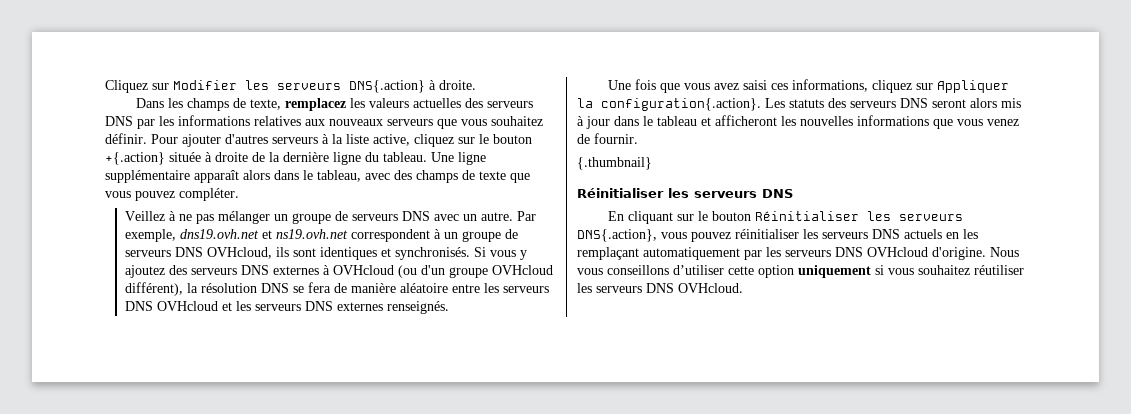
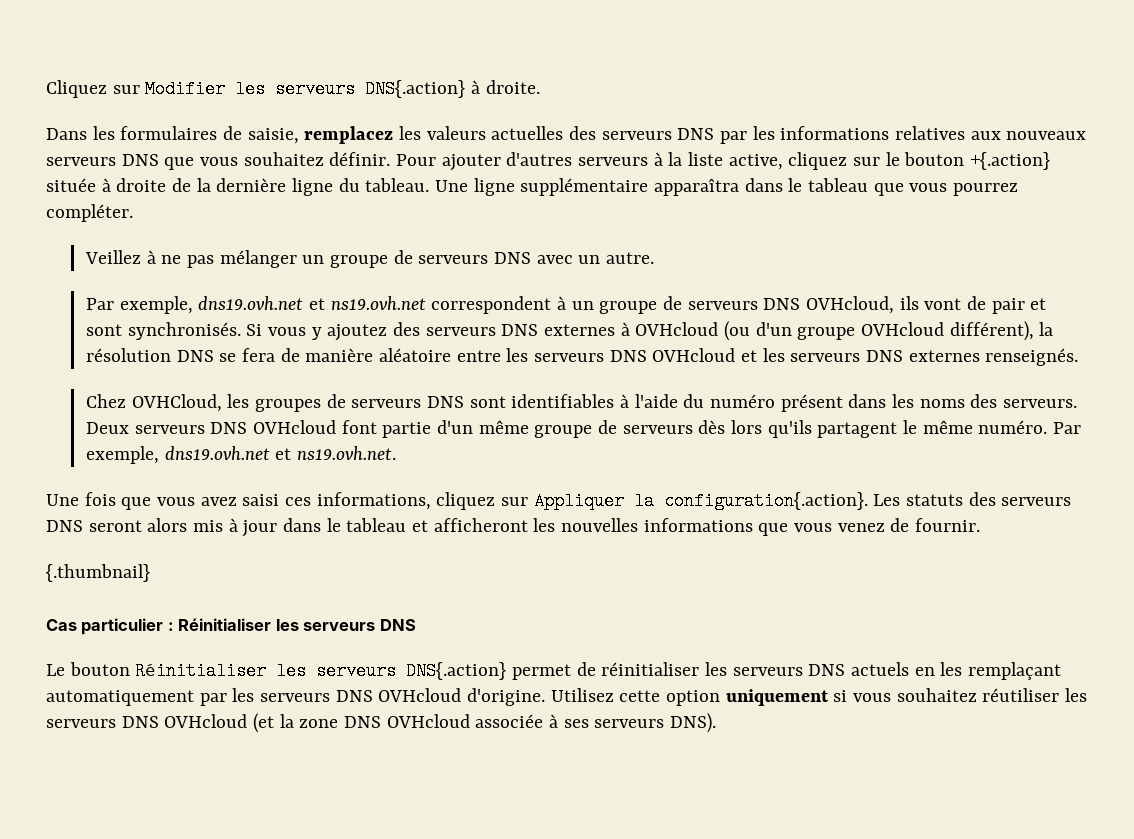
- Dans les champs de texte, remplacez les valeurs actuelles des serveurs DNS par les informations relatives aux nouveaux serveurs que vous souhaitez définir.
+ Dans les formulaires de saisie, remplacez les valeurs actuelles des serveurs DNS par les informations relatives aux nouveaux serveurs DNS que vous souhaitez définir.
- Une ligne supplémentaire apparaît alors dans le tableau, avec des champs de texte que vous pouvez compléter.
+ Une ligne supplémentaire apparaîtra dans le tableau que vous pourrez compléter.
- Veillez à ne pas mélanger un groupe de serveurs DNS avec un autre. Par exemple, dns19.ovh.net et ns19.ovh.net correspondent à un groupe de serveurs DNS OVHcloud, ils sont identiques et synchronisés.
+ Veillez à ne pas mélanger un groupe de serveurs DNS avec un autre.
+ Par exemple, dns19.ovh.net et ns19.ovh.net correspondent à un groupe de serveurs DNS OVHcloud, ils vont de pair et sont synchronisés.
+ Chez OVHCloud, les groupes de serveurs DNS sont identifiables à l'aide du numéro présent dans les noms des serveurs. Deux serveurs DNS OVHcloud font partie d'un même groupe de serveurs dès lors qu'ils partagent le même numéro. Par exemple, dns19.ovh.net et ns19.ovh.net.
- Réinitialiser les serveurs DNS
+ Cas particulier : Réinitialiser les serveurs DNS
- En cliquant sur le bouton Réinitialiser les serveurs DNS{.action}, vous pouvez réinitialiser les serveurs DNS actuels en les remplaçant automatiquement par les serveurs DNS OVHcloud d'origine.
+ Le bouton Réinitialiser les serveurs DNS{.action} permet de réinitialiser les serveurs DNS actuels en les remplaçant automatiquement par les serveurs DNS OVHcloud d'origine.
- Nous vous conseillons d’utiliser cette option uniquement si vous souhaitez réutiliser les serveurs DNS OVHcloud.
+ Utilisez cette option uniquement si vous souhaitez réutiliser les serveurs DNS OVHcloud (et la zone DNS OVHcloud associée à ses serveurs DNS).

